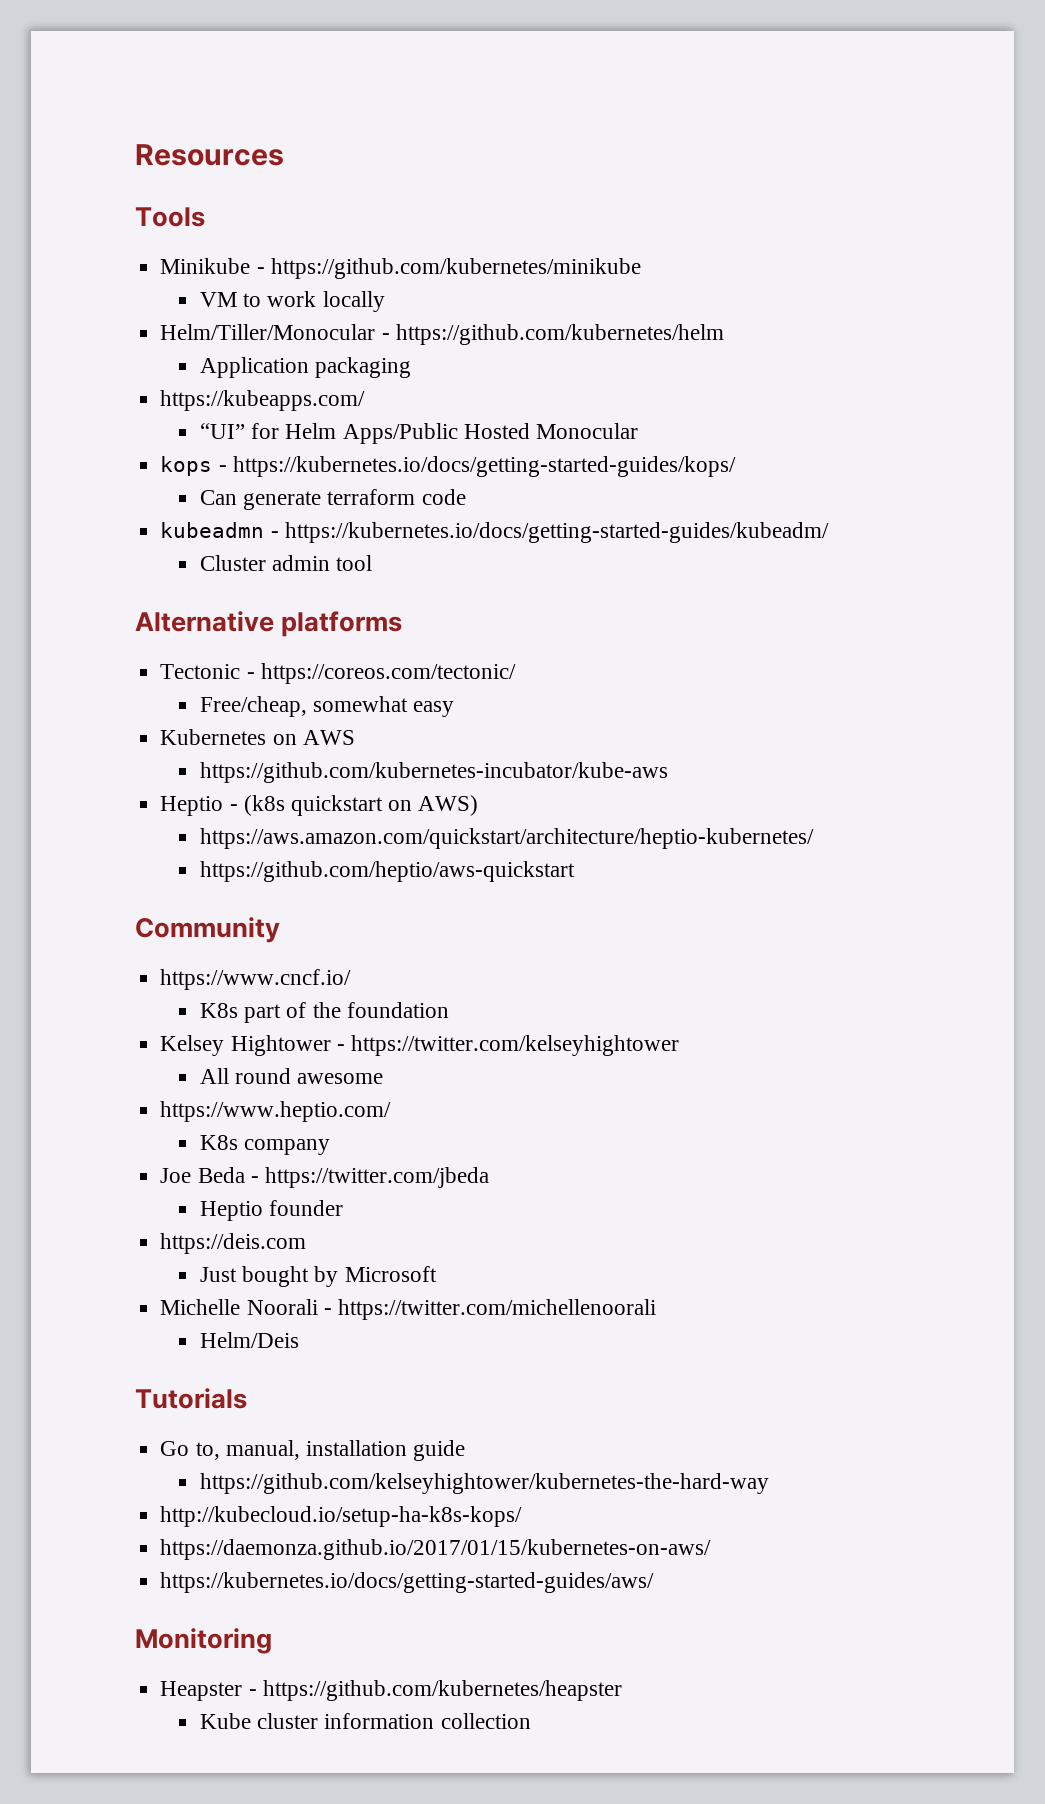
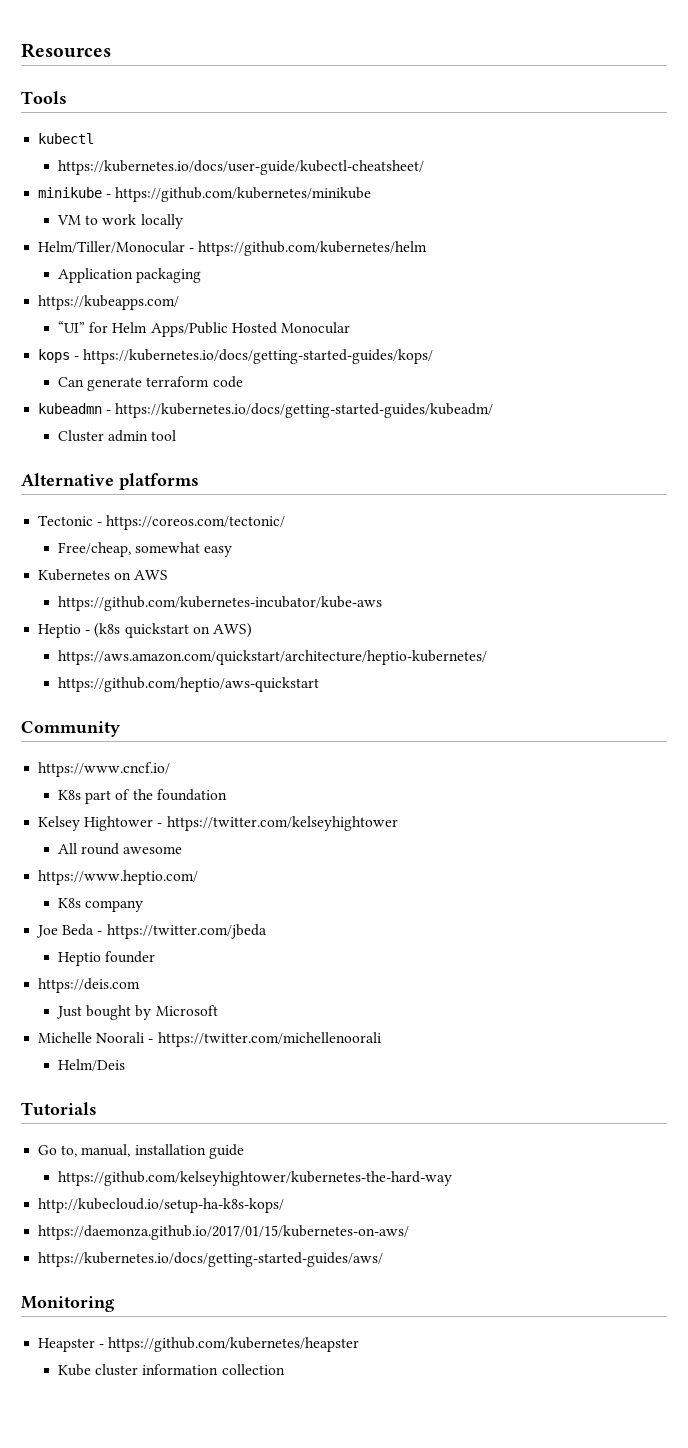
- Minikube - https://github.com/kubernetes/minikube
+ kubectl
+ https://kubernetes.io/docs/user-guide/kubectl-cheatsheet/
+ minikube - https://github.com/kubernetes/minikube

